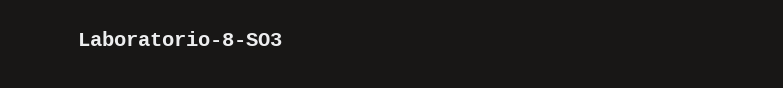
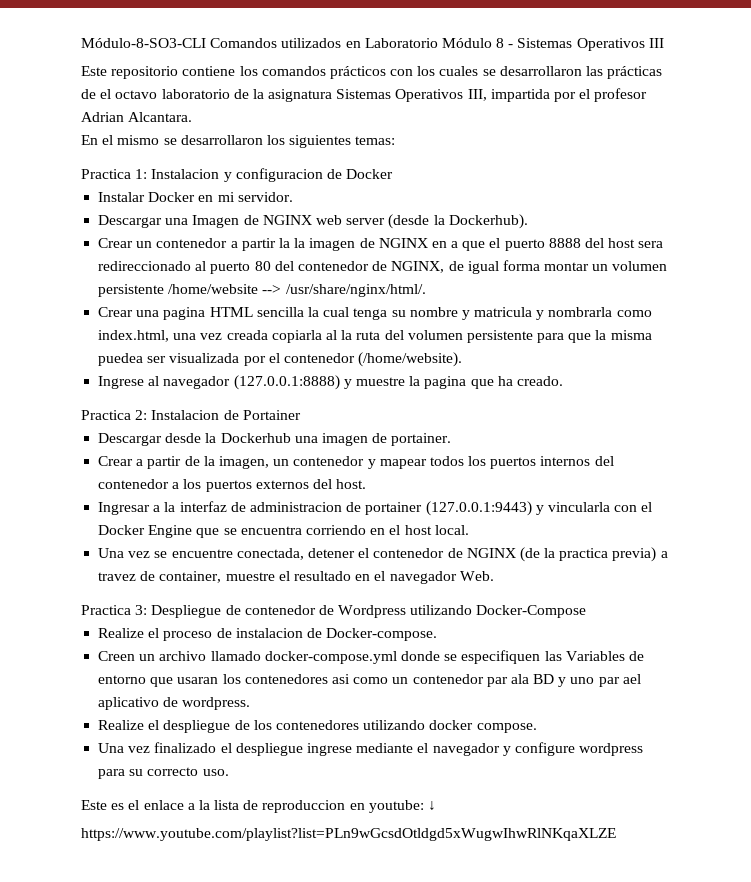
- Laboratorio-8-SO3
+ Módulo-8-SO3-CLI Comandos utilizados en Laboratorio Módulo 8 - Sistemas Operativos III
+ Este repositorio contiene los comandos prácticos con los cuales se desarrollaron las prácticas de el octavo laboratorio de la asignatura Sistemas Operativos III, impartida por el profesor Adrian Alcantara.
+ En el mismo se desarrollaron los siguientes temas:
+ Practica 1: Instalacion y configuracion de Docker
+ Instalar Docker en mi servidor.
+ Descargar una Imagen de NGINX web server (desde la Dockerhub).
+ Crear un contenedor a partir la la imagen de NGINX en a que el puerto 8888 del host sera redireccionado al puerto 80 del contenedor de NGINX, de igual forma montar un volumen persistente /home/website --> /usr/share/nginx/html/.
+ Crear una pagina HTML sencilla la cual tenga su nombre y matricula y nombrarla como index.html, una vez creada copiarla al la ruta del volumen persistente para que la misma puedea ser visualizada por el contenedor (/home/website).
+ Ingrese al navegador (127.0.0.1:8888) y muestre la pagina que ha creado.
+ Practica 2: Instalacion de Portainer
+ Descargar desde la Dockerhub una imagen de portainer.
+ Crear a partir de la imagen, un contenedor y mapear todos los puertos internos del contenedor a los puertos externos del host.
+ Ingresar a la interfaz de administracion de portainer (127.0.0.1:9443) y vincularla con el Docker Engine que se encuentra corriendo en el host local.
+ Una vez se encuentre conectada, detener el contenedor de NGINX (de la practica previa) a travez de container, muestre el resultado en el navegador Web.
+ Practica 3: Despliegue de contenedor de Wordpress utilizando Docker-Compose
+ Realize el proceso de instalacion de Docker-compose.
+ Creen un archivo llamado docker-compose.yml donde se especifiquen las Variables de entorno que usaran los contenedores asi como un contenedor par ala BD y uno par ael aplicativo de wordpress.
+ Realize el despliegue de los contenedores utilizando docker compose.
+ Una vez finalizado el despliegue ingrese mediante el navegador y configure wordpress para su correcto uso.
+ Este es el enlace a la lista de reproduccion en youtube: ↓
+ https://www.youtube.com/playlist?list=PLn9wGcsdOtldgd5xWugwIhwRlNKqaXLZE

